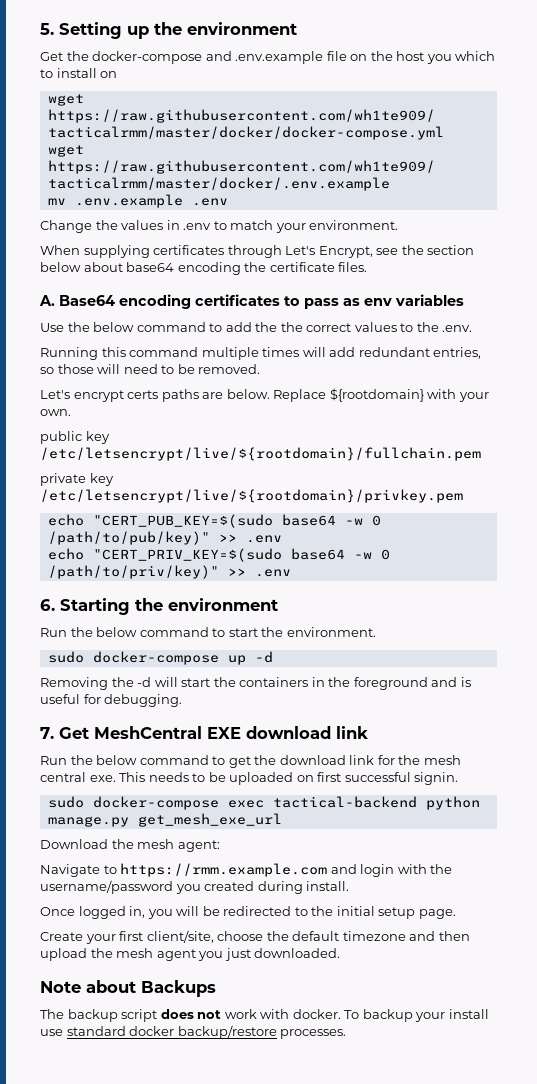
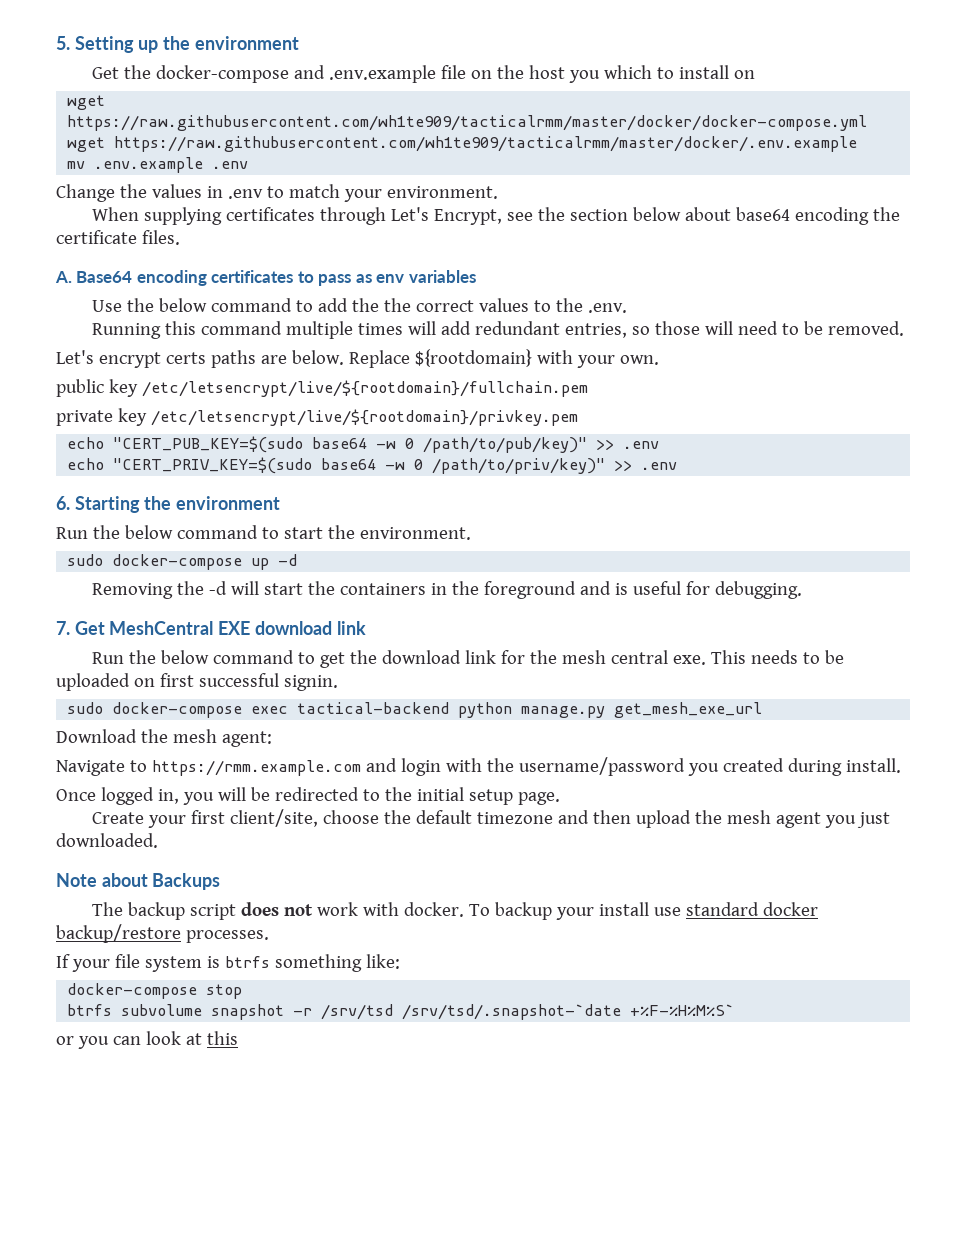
+ If your file system is btrfs something like:
+ docker-compose stop
+ btrfs subvolume snapshot -r /srv/tsd /srv/tsd/.snapshot-`date +%F-%H%M%S`
+ or you can look at this

